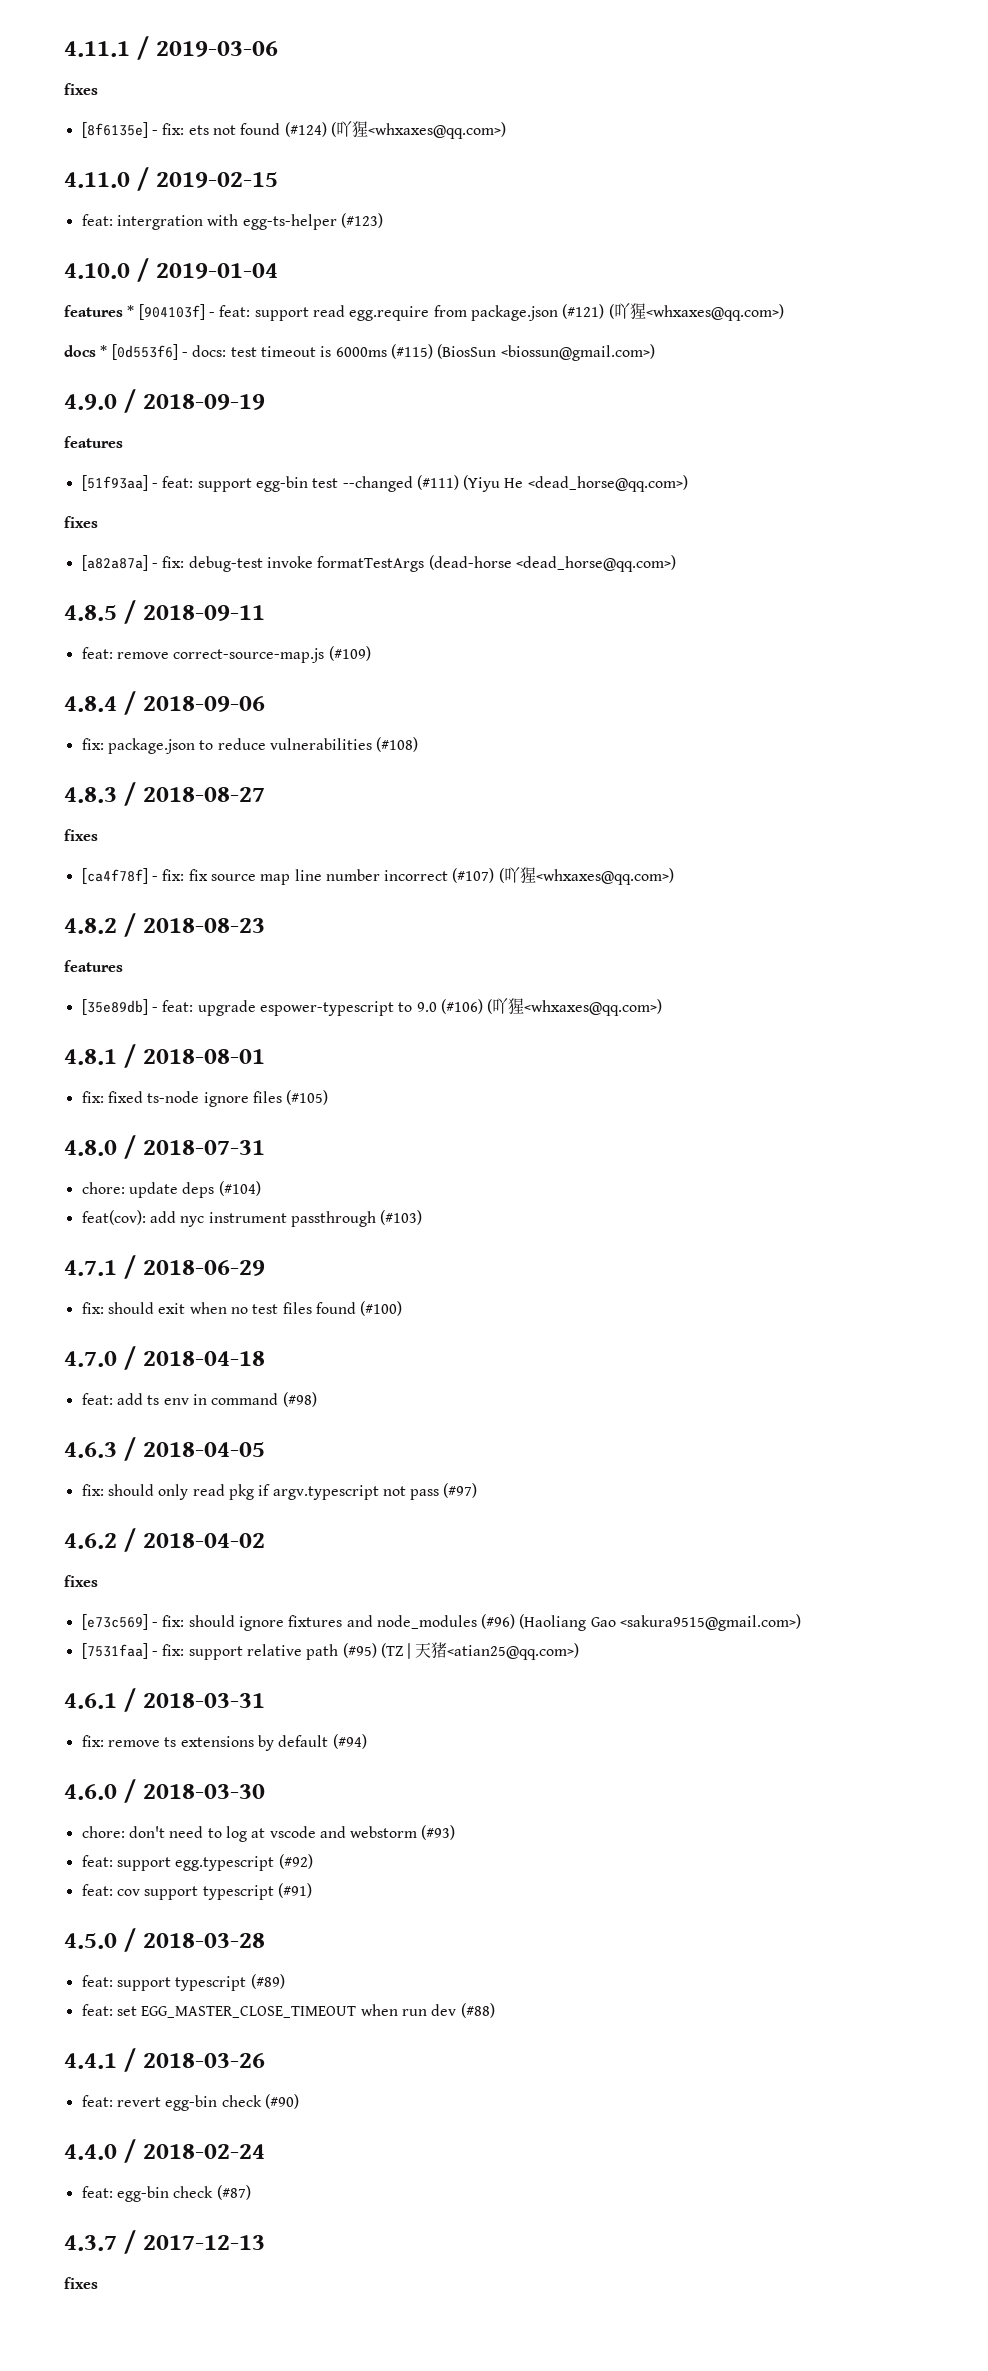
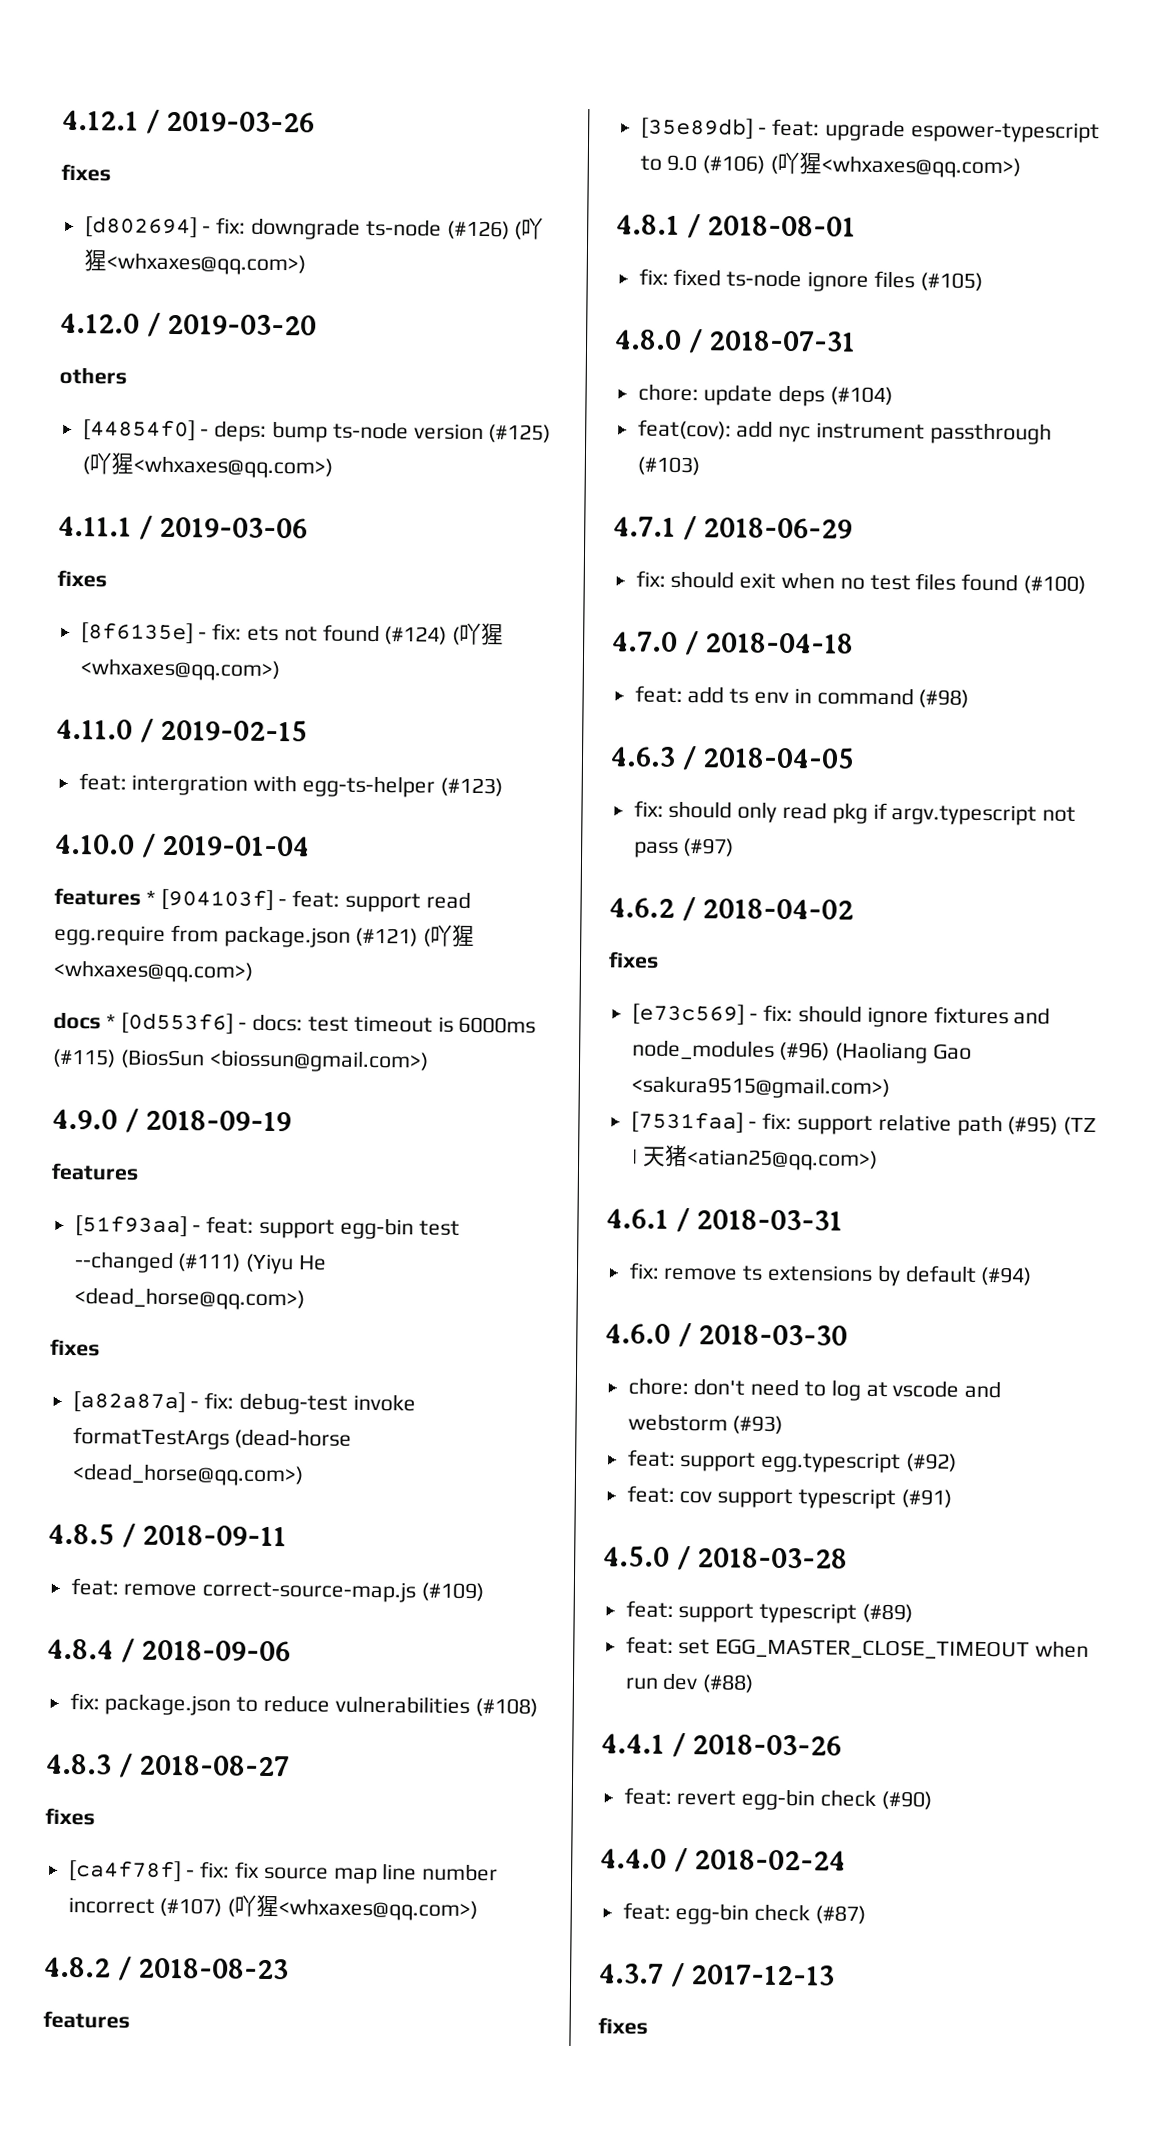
+ 4.12.1 / 2019-03-26
+ fixes
+ [d802694] - fix: downgrade ts-node (#126) (吖猩<whxaxes@qq.com>)
+ 4.12.0 / 2019-03-20
+ others
+ [44854f0] - deps: bump ts-node version (#125) (吖猩<whxaxes@qq.com>)

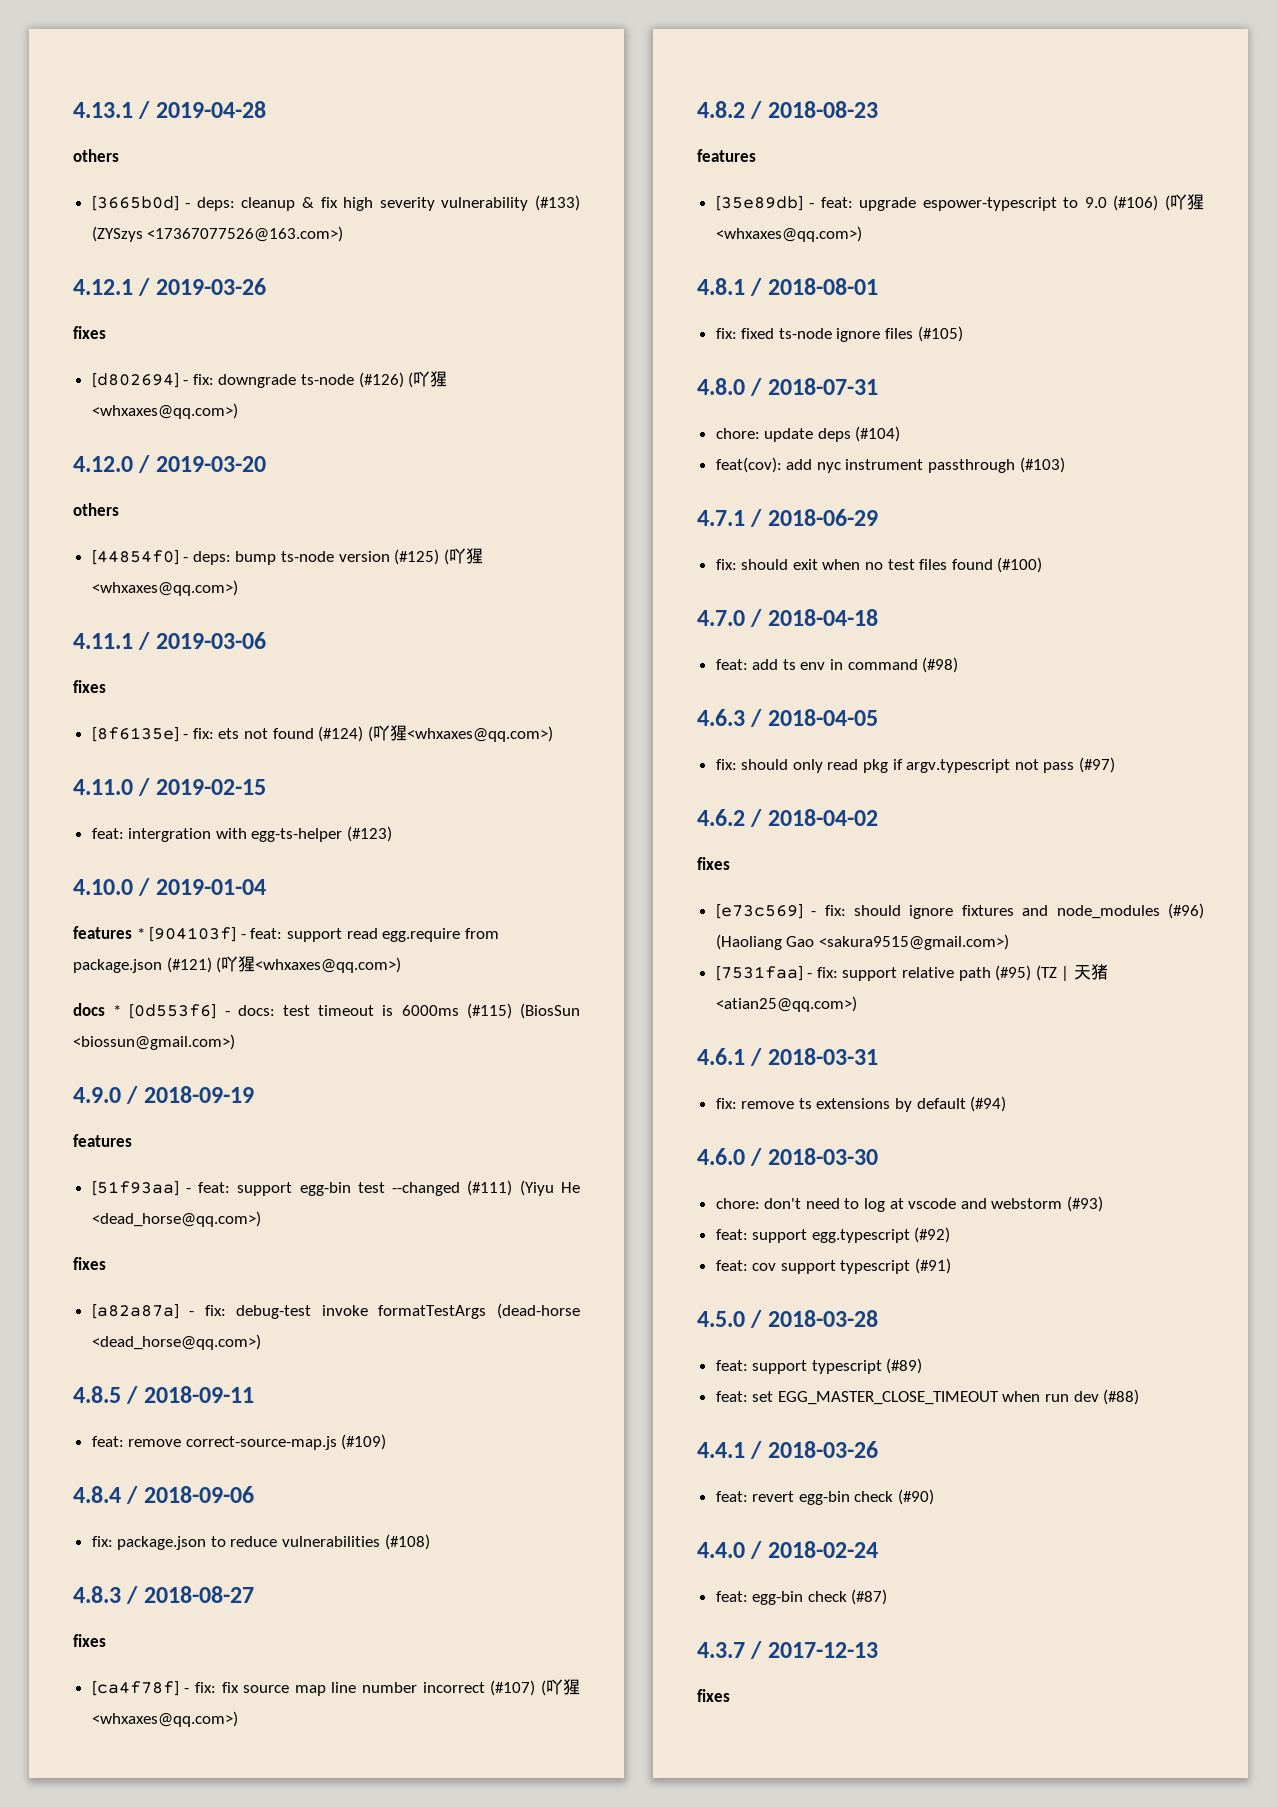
+ 4.13.1 / 2019-04-28
+ others
+ [3665b0d] - deps: cleanup & fix high severity vulnerability (#133) (ZYSzys <17367077526@163.com>)

